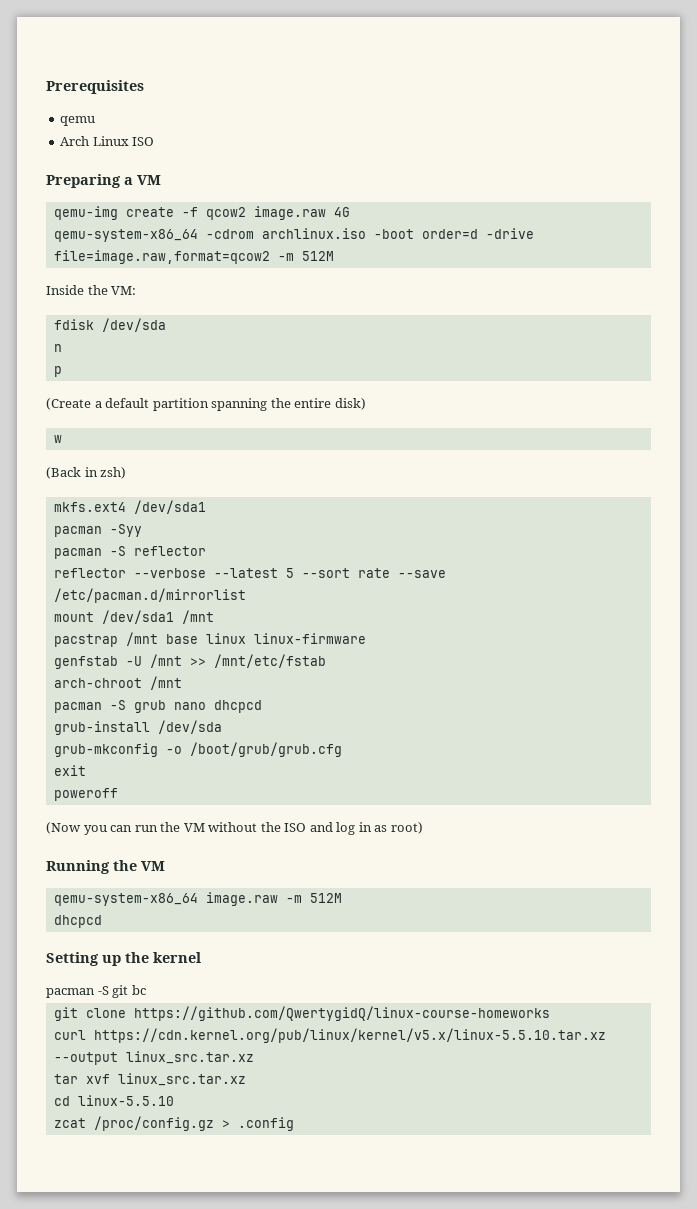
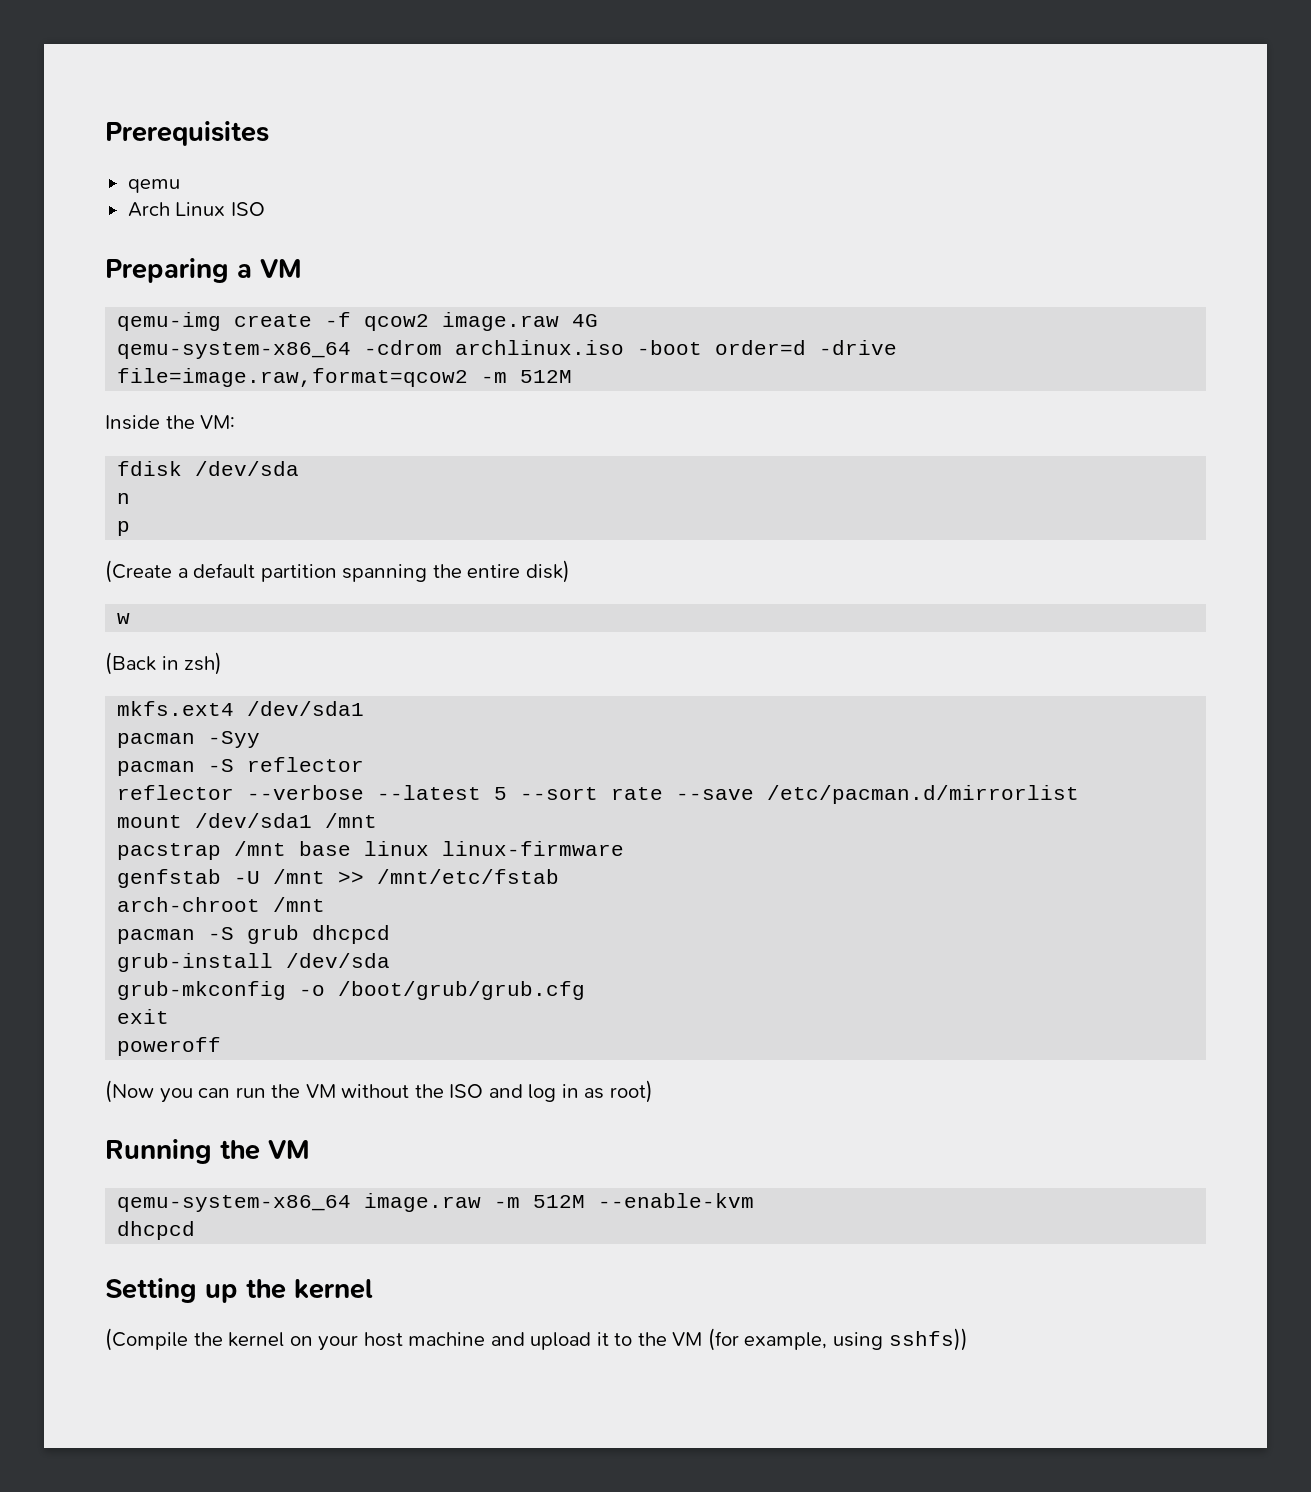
- pacman -S grub nano dhcpcd
+ pacman -S grub dhcpcd
- qemu-system-x86_64 image.raw -m 512M
+ qemu-system-x86_64 image.raw -m 512M --enable-kvm
- pacman -S git bc
- git clone https://github.com/QwertygidQ/linux-course-homeworks
- curl https://cdn.kernel.org/pub/linux/kernel/v5.x/linux-5.5.10.tar.xz --output linux_src.tar.xz
- tar xvf linux_src.tar.xz
- cd linux-5.5.10
- zcat /proc/config.gz > .config
+ (Compile the kernel on your host machine and upload it to the VM (for example, using sshfs))

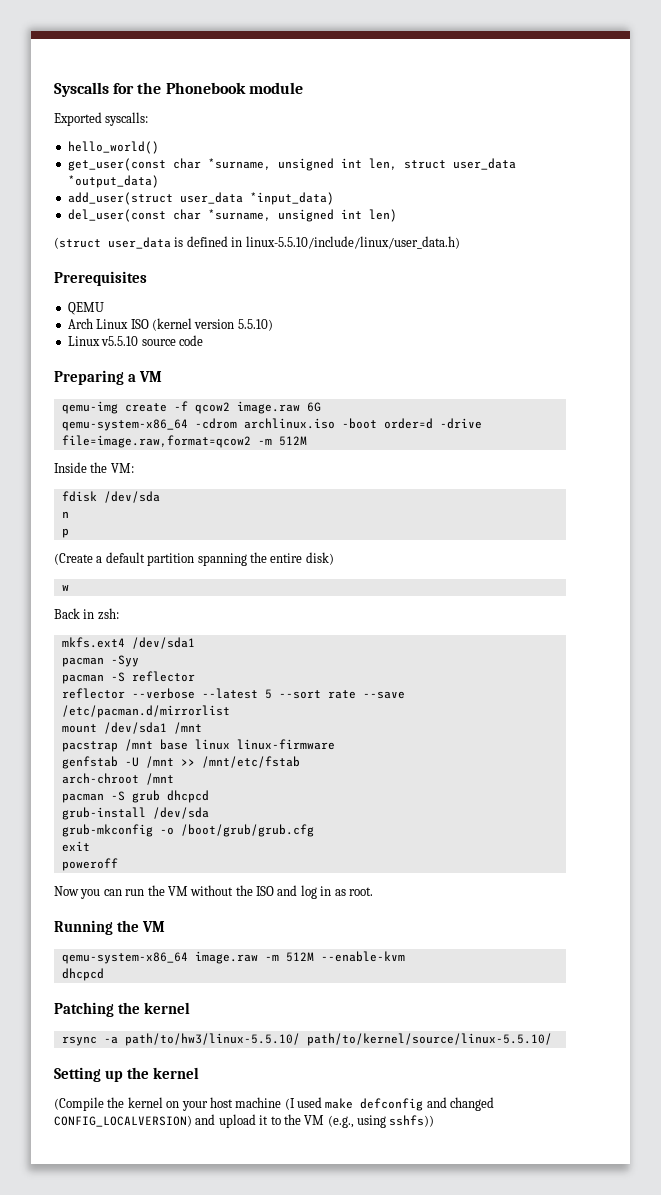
+ Syscalls for the Phonebook module
+ Exported syscalls:
+ hello_world()
+ get_user(const char *surname, unsigned int len, struct user_data *output_data)
+ add_user(struct user_data *input_data)
+ del_user(const char *surname, unsigned int len)
+ (struct user_data is defined in linux-5.5.10/include/linux/user_data.h)
- qemu
+ QEMU
- Arch Linux ISO
+ Arch Linux ISO (kernel version 5.5.10)
+ Linux v5.5.10 source code
- qemu-img create -f qcow2 image.raw 4G
+ qemu-img create -f qcow2 image.raw 6G
- (Back in zsh)
+ Back in zsh:
- (Now you can run the VM without the ISO and log in as root)
+ Now you can run the VM without the ISO and log in as root.
+ Patching the kernel
+ rsync -a path/to/hw3/linux-5.5.10/ path/to/kernel/source/linux-5.5.10/
- (Compile the kernel on your host machine and upload it to the VM (for example, using sshfs))
+ (Compile the kernel on your host machine (I used make defconfig and changed CONFIG_LOCALVERSION) and upload it to the VM (e.g., using sshfs))

